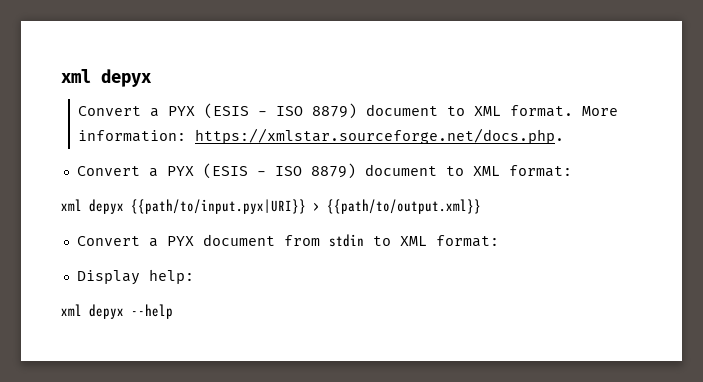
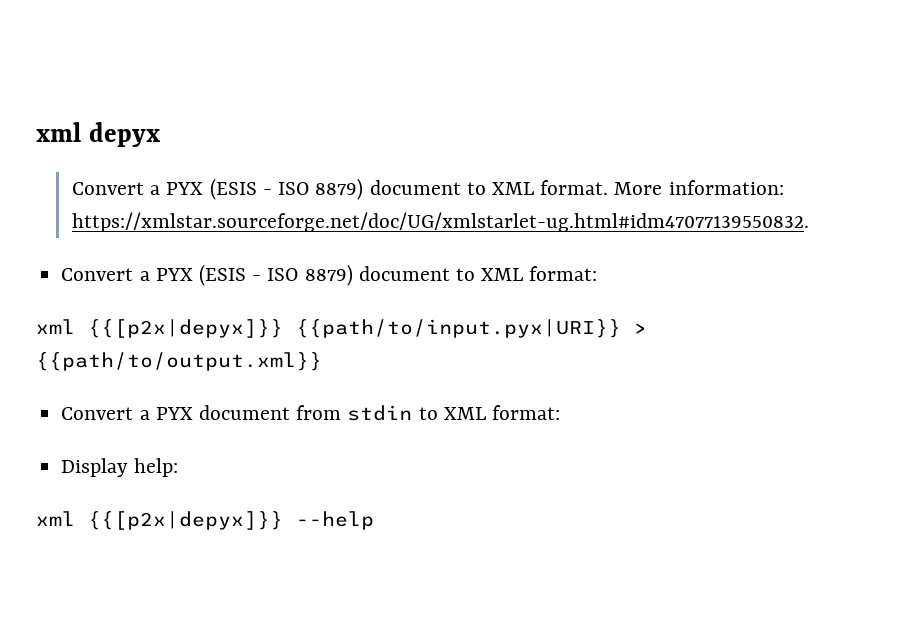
- More information: https://xmlstar.sourceforge.net/docs.php.
+ More information: https://xmlstar.sourceforge.net/doc/UG/xmlstarlet-ug.html#idm47077139550832.
- xml depyx {{path/to/input.pyx|URI}} > {{path/to/output.xml}}
+ xml {{[p2x|depyx]}} {{path/to/input.pyx|URI}} > {{path/to/output.xml}}
- xml depyx --help
+ xml {{[p2x|depyx]}} --help

